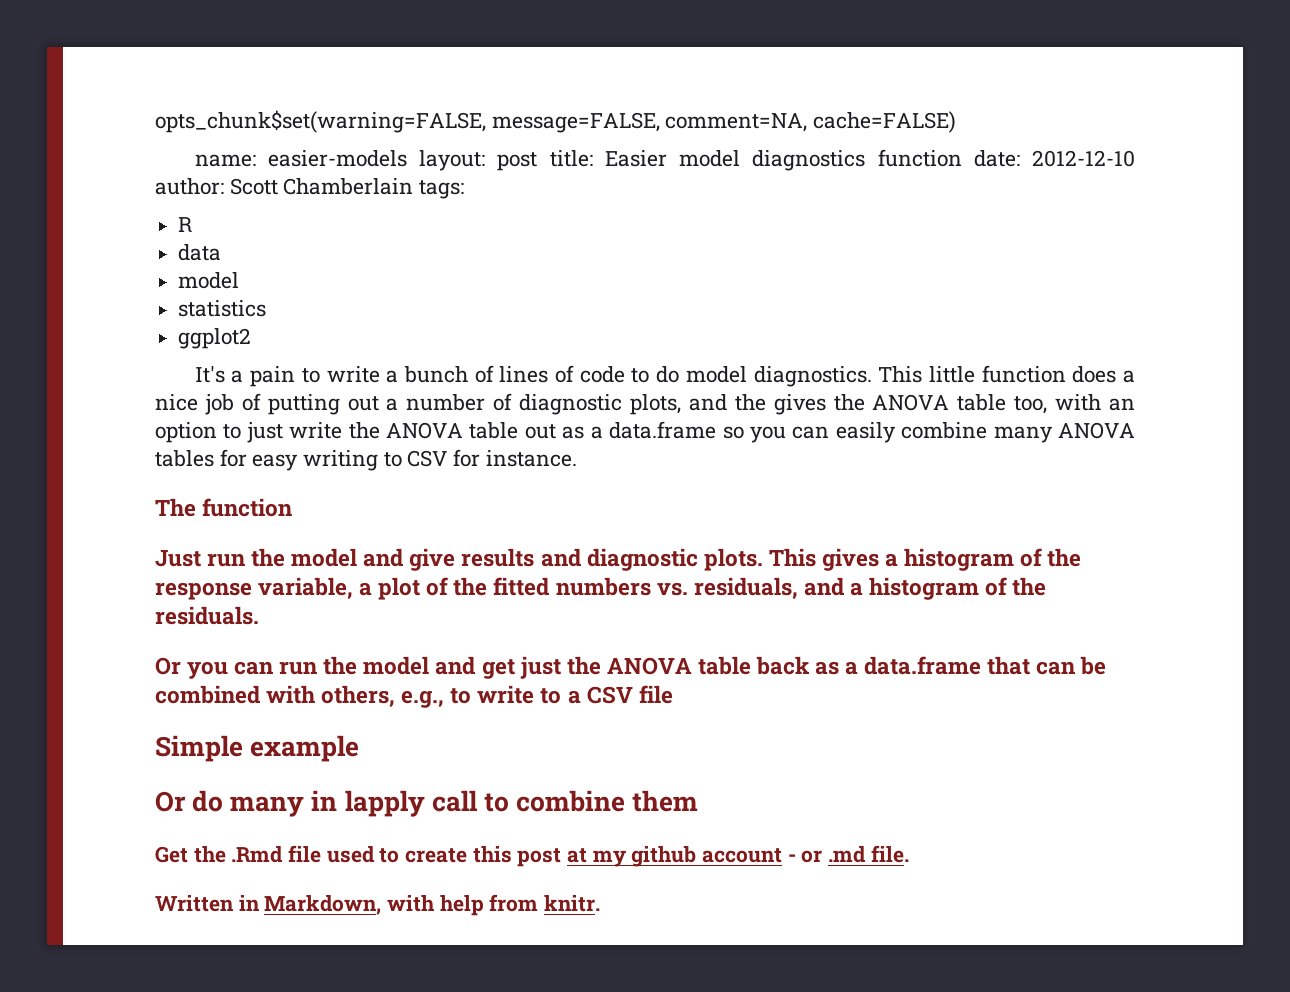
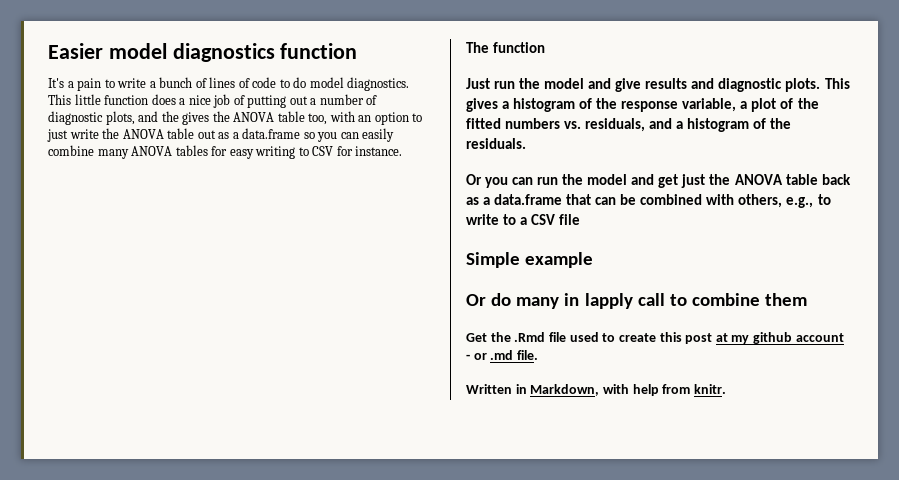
- opts_chunk$set(warning=FALSE, message=FALSE, comment=NA, cache=FALSE)
- name: easier-models layout: post title: Easier model diagnostics function date: 2012-12-10 author: Scott Chamberlain tags:
- R
- data
- model
- statistics
- ggplot2
+ Easier model diagnostics function

